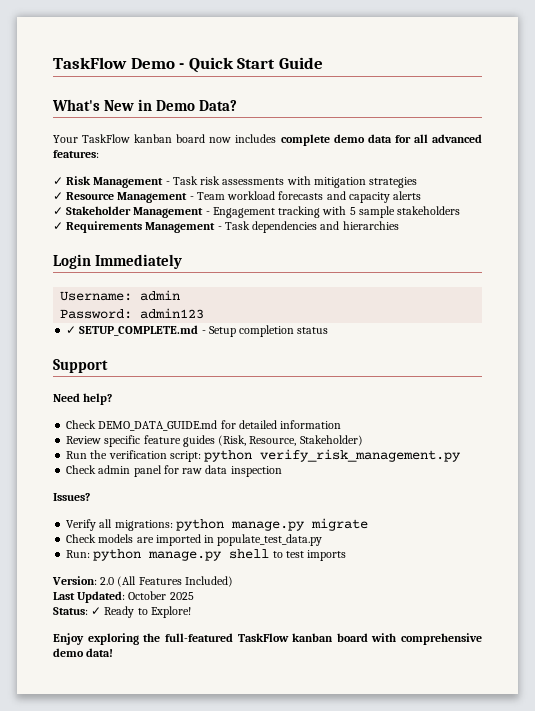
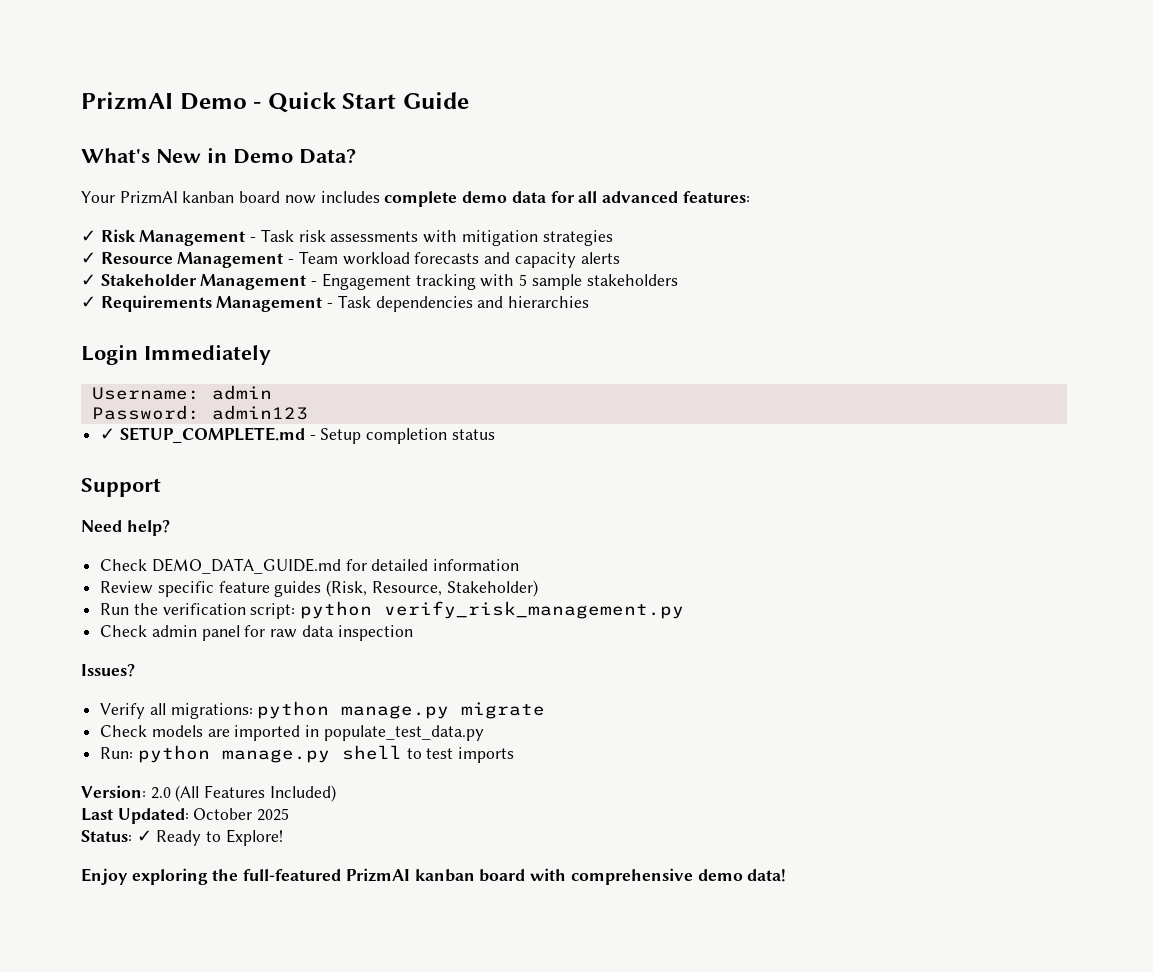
- TaskFlow Demo - Quick Start Guide
+ PrizmAI Demo - Quick Start Guide
- Your TaskFlow kanban board now includes complete demo data for all advanced features:
+ Your PrizmAI kanban board now includes complete demo data for all advanced features:
- Enjoy exploring the full-featured TaskFlow kanban board with comprehensive demo data!
+ Enjoy exploring the full-featured PrizmAI kanban board with comprehensive demo data!

